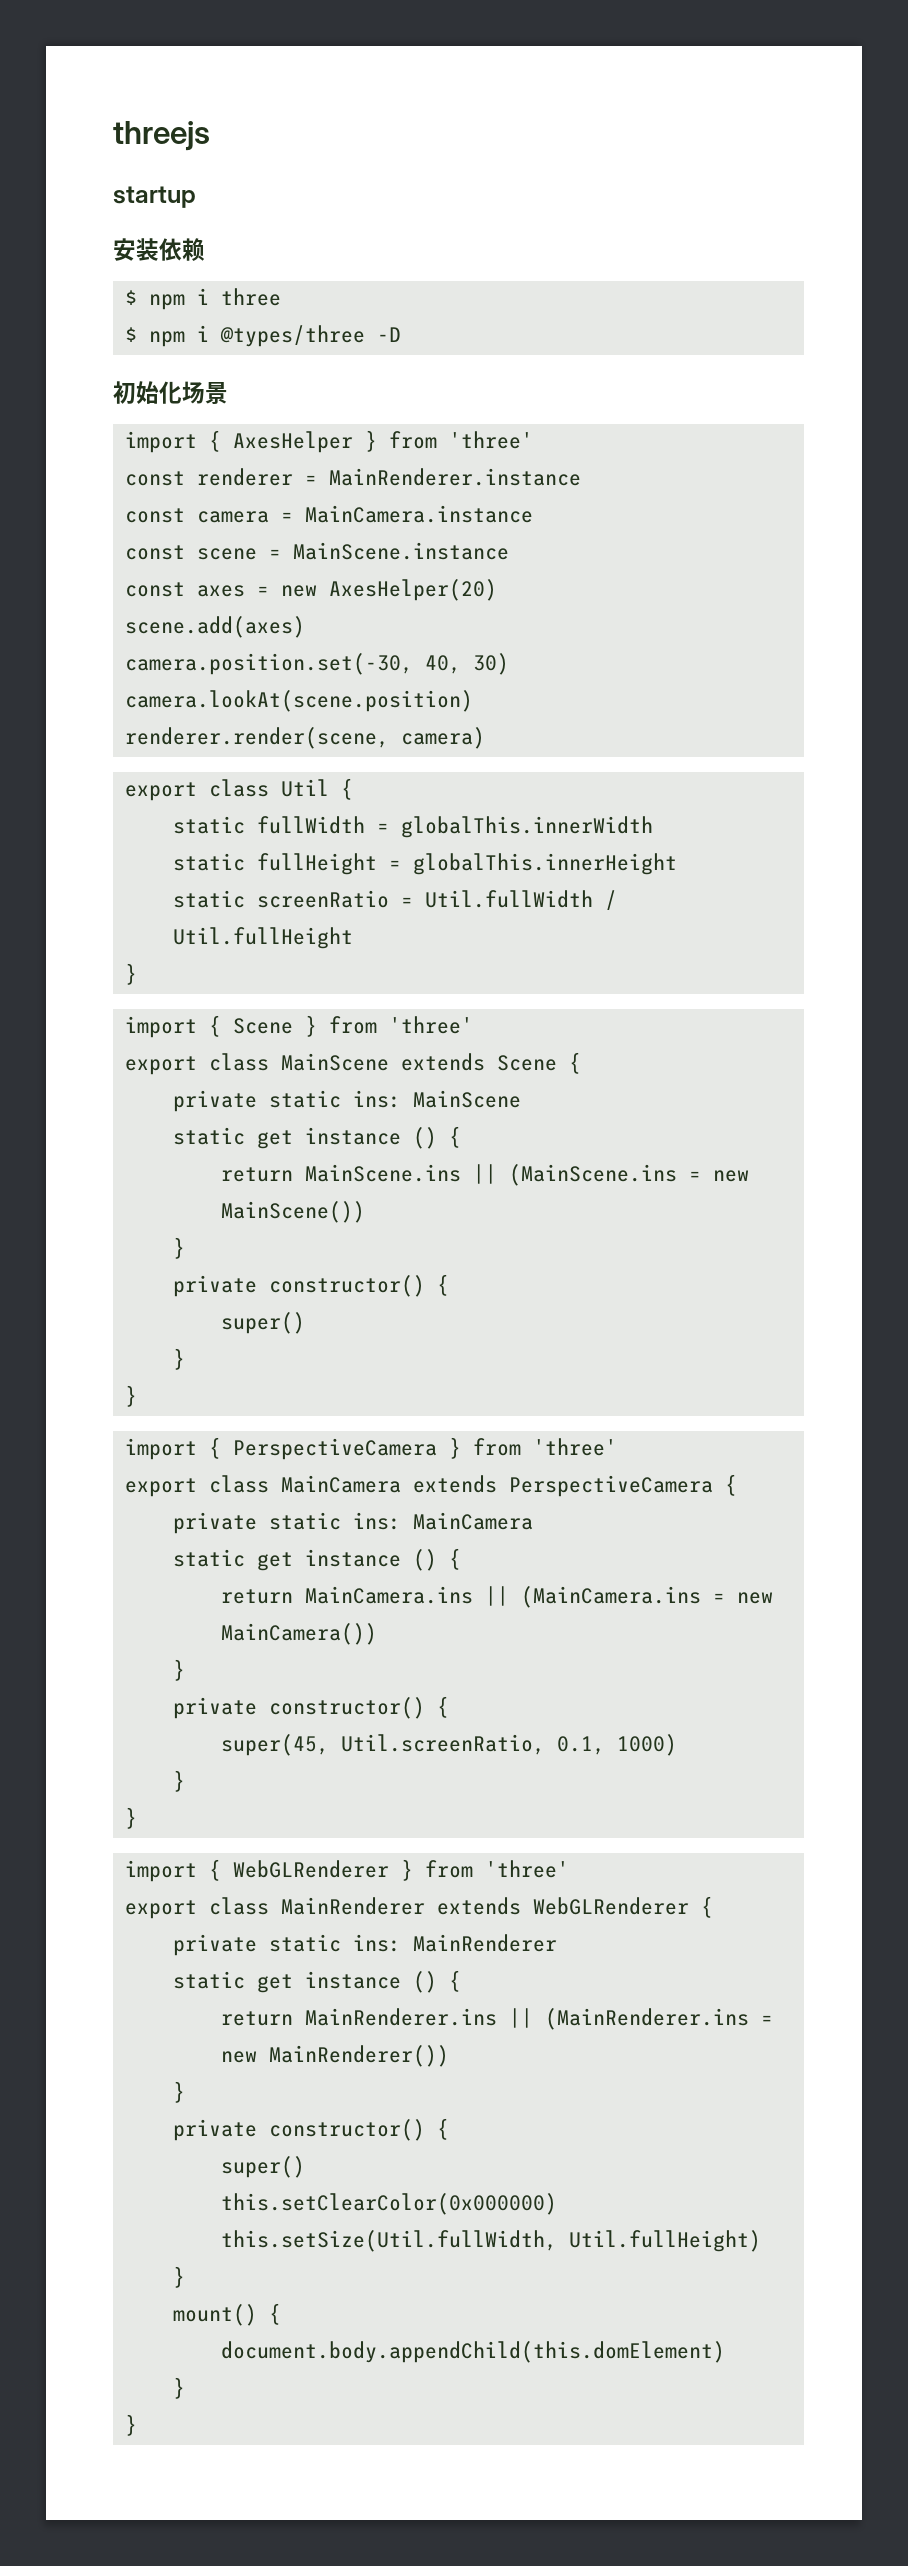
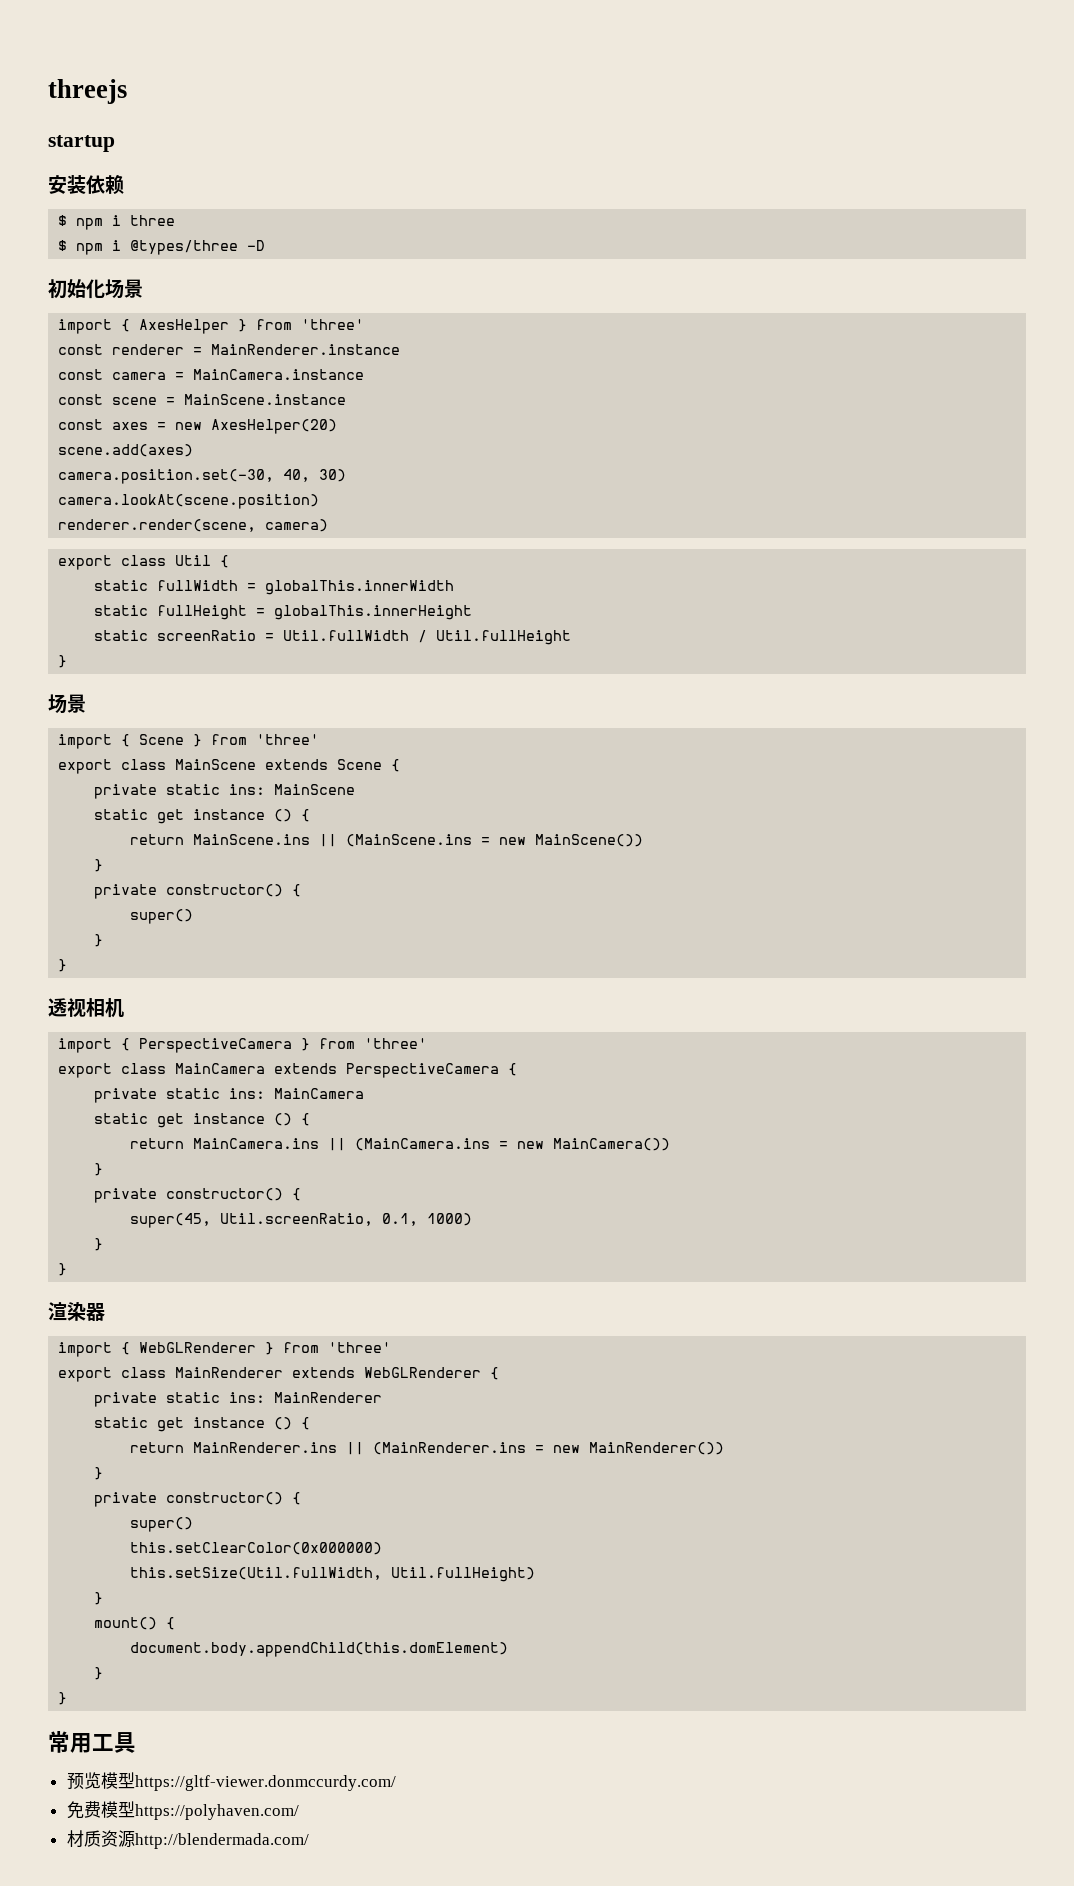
  static screenRatio = Util.fullWidth / Util.fullHeight
  }
+ 场景
+ 透视相机
+ 渲染器
+ 常用工具
+ 预览模型https://gltf-viewer.donmccurdy.com/
+ 免费模型https://polyhaven.com/
+ 材质资源http://blendermada.com/

